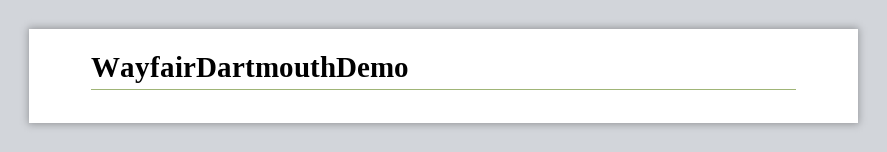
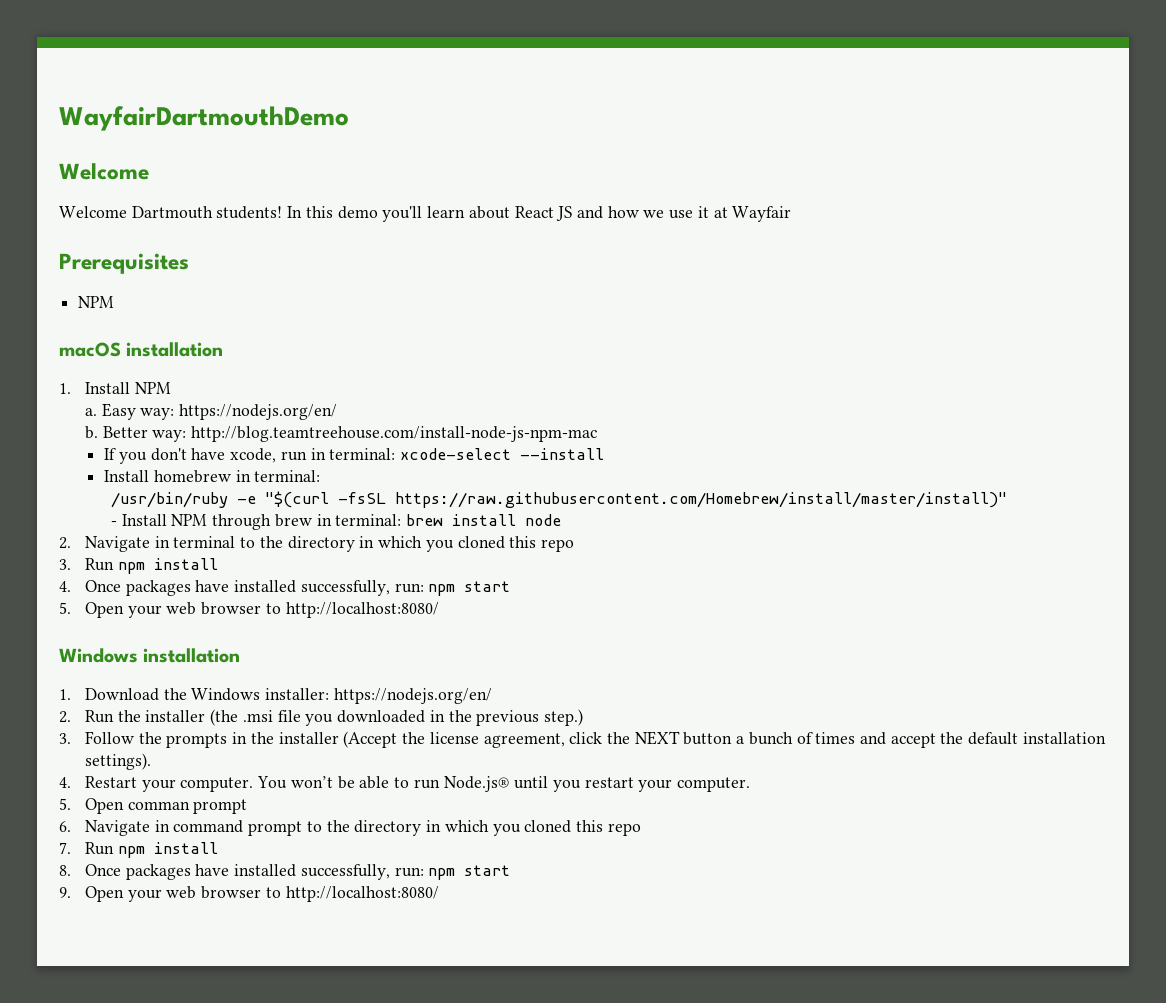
  WayfairDartmouthDemo
+ Welcome
+ Welcome Dartmouth students! In this demo you'll learn about React JS and how we use it at Wayfair
+ Prerequisites
+ NPM
+ macOS installation
+ 1. Install NPM
+ a. Easy way: https://nodejs.org/en/
+ b. Better way: http://blog.teamtreehouse.com/install-node-js-npm-mac
+ If you don't have xcode, run in terminal: xcode-select --install
+ Install homebrew in terminal:
+ /usr/bin/ruby -e "$(curl -fsSL https://raw.githubusercontent.com/Homebrew/install/master/install)"
+ - Install NPM through brew in terminal: brew install node
+ 2. Navigate in terminal to the directory in which you cloned this repo
+ 3. Run npm install
+ 4. Once packages have installed successfully, run: npm start
+ 5. Open your web browser to http://localhost:8080/
+ Windows installation
+ 1. Download the Windows installer: https://nodejs.org/en/
+ 2. Run the installer (the .msi file you downloaded in the previous step.)
+ 3. Follow the prompts in the installer (Accept the license agreement, click the NEXT button a bunch of times and accept the default installation settings).
+ 4. Restart your computer. You won’t be able to run Node.js® until you restart your computer.
+ 5. Open comman prompt
+ 6. Navigate in command prompt to the directory in which you cloned this repo
+ 7. Run npm install
+ 8. Once packages have installed successfully, run: npm start
+ 9. Open your web browser to http://localhost:8080/

